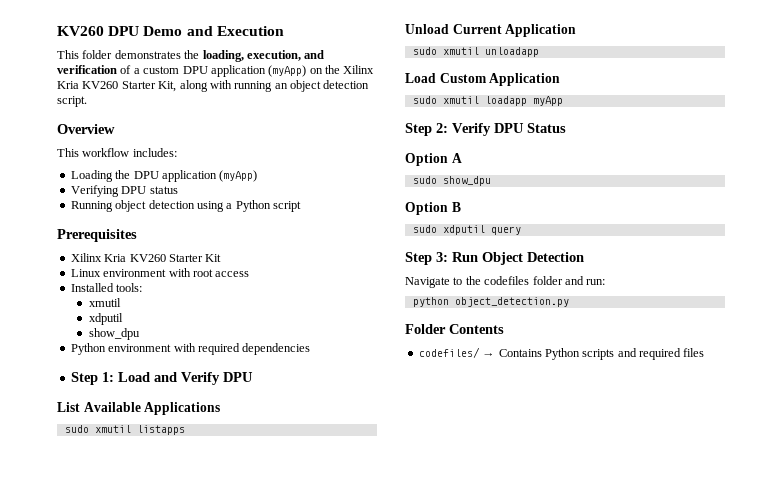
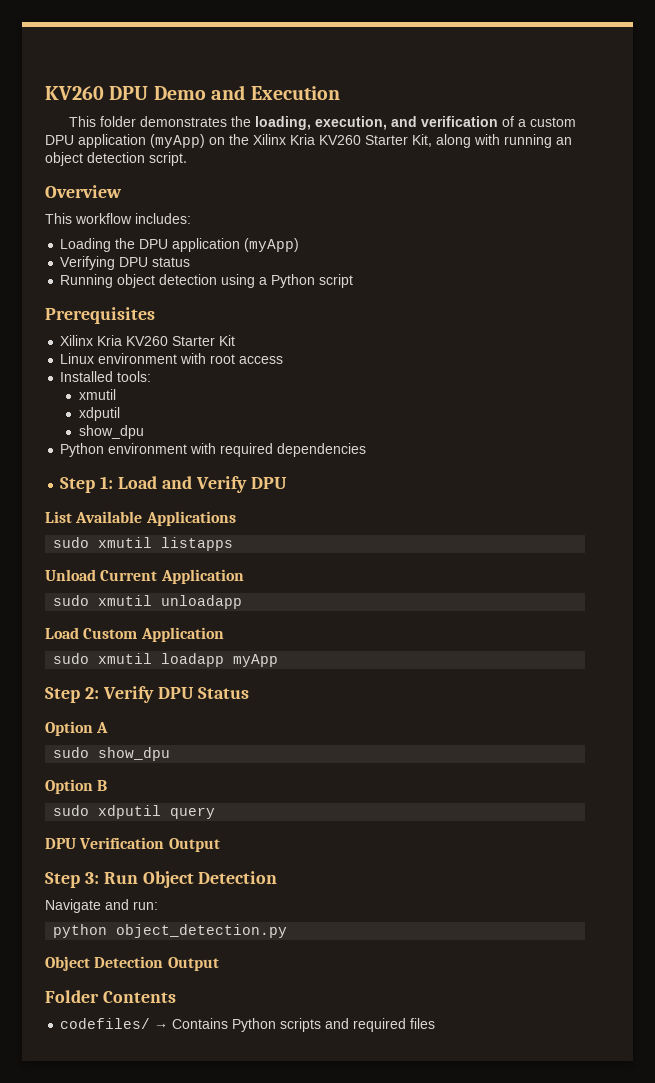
+ DPU Verification Output
- Navigate to the codefiles folder and run:
+ Navigate and run:
+ Object Detection Output

